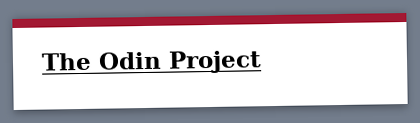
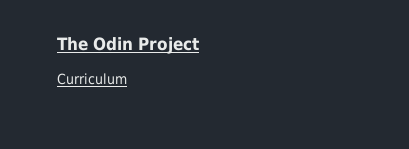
+ Curriculum

